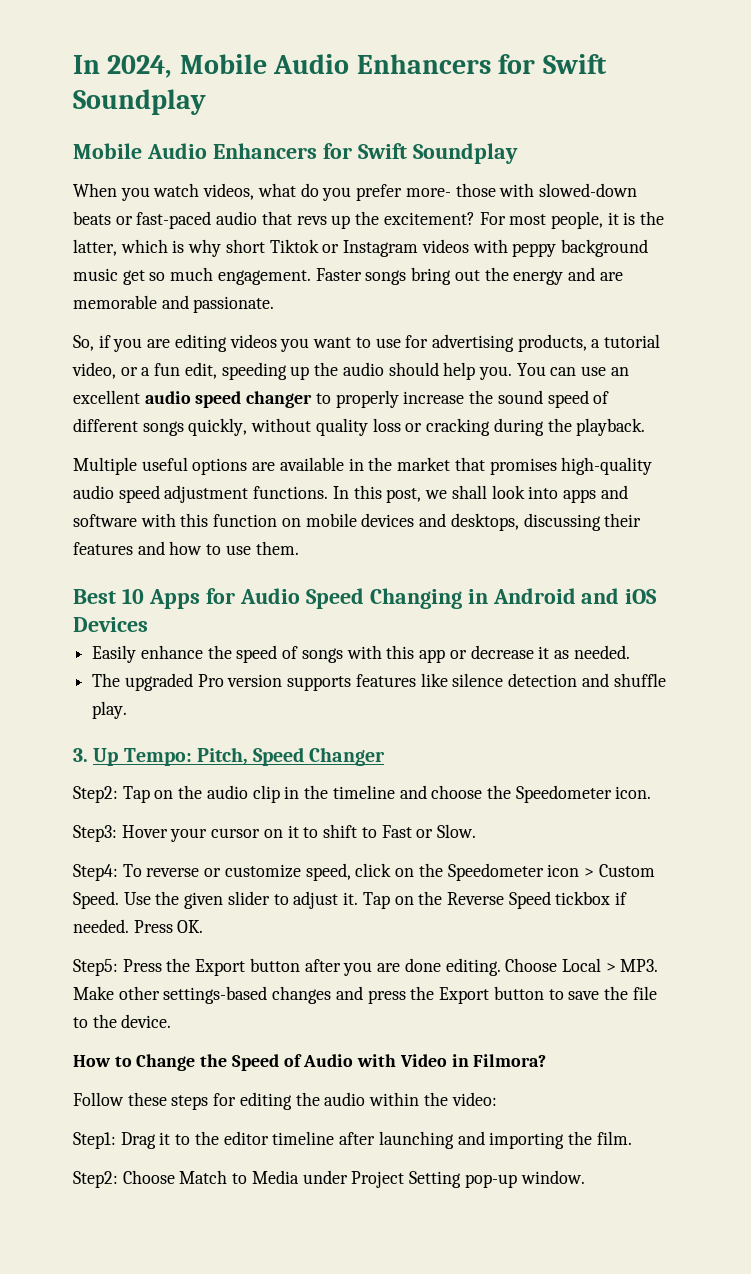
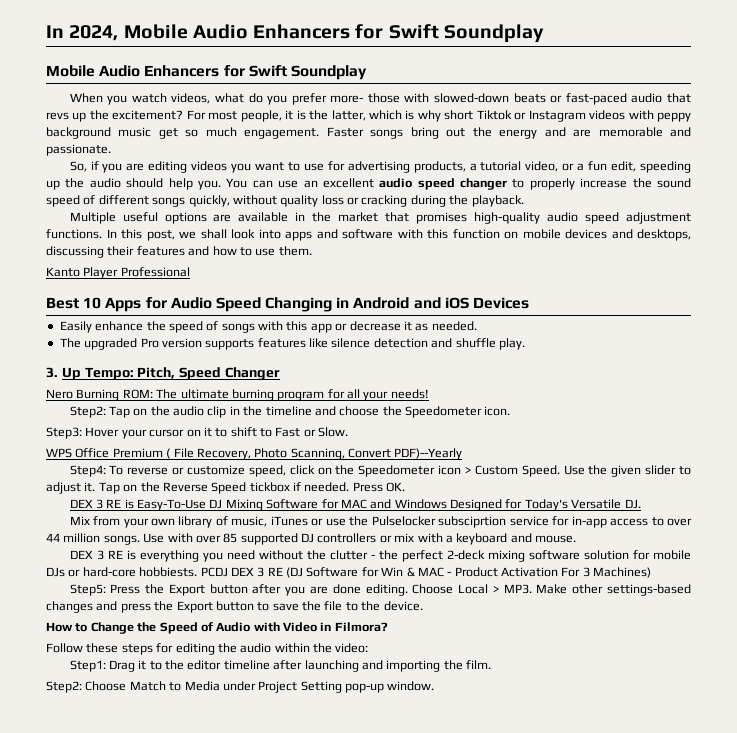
+ Kanto Player Professional
+ Nero Burning ROM: The ultimate burning program for all your needs!
+ WPS Office Premium ( File Recovery, Photo Scanning, Convert PDF)--Yearly
+ DEX 3 RE is Easy-To-Use DJ Mixing Software for MAC and Windows Designed for Today's Versatile DJ.
+ Mix from your own library of music, iTunes or use the Pulselocker subsciprtion service for in-app access to over 44 million songs. Use with over 85 supported DJ controllers or mix with a keyboard and mouse.
+ DEX 3 RE is everything you need without the clutter - the perfect 2-deck mixing software solution for mobile DJs or hard-core hobbiests. PCDJ DEX 3 RE (DJ Software for Win & MAC - Product Activation For 3 Machines)

